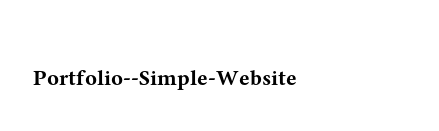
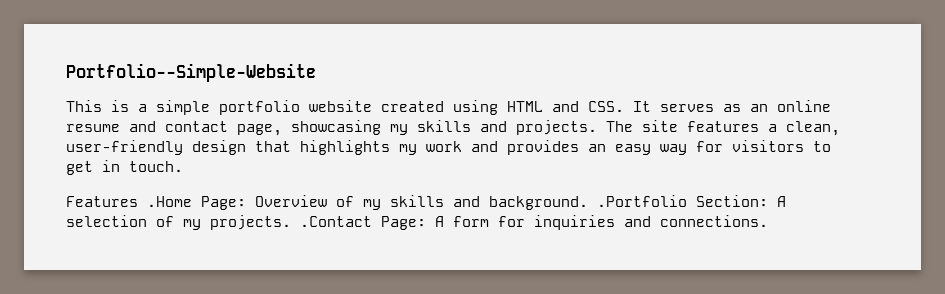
+ This is a simple portfolio website created using HTML and CSS. It serves as an online resume and contact page, showcasing my skills and projects. The site features a clean, user-friendly design that highlights my work and provides an easy way for visitors to get in touch.
+ Features .Home Page: Overview of my skills and background. .Portfolio Section: A selection of my projects. .Contact Page: A form for inquiries and connections.

